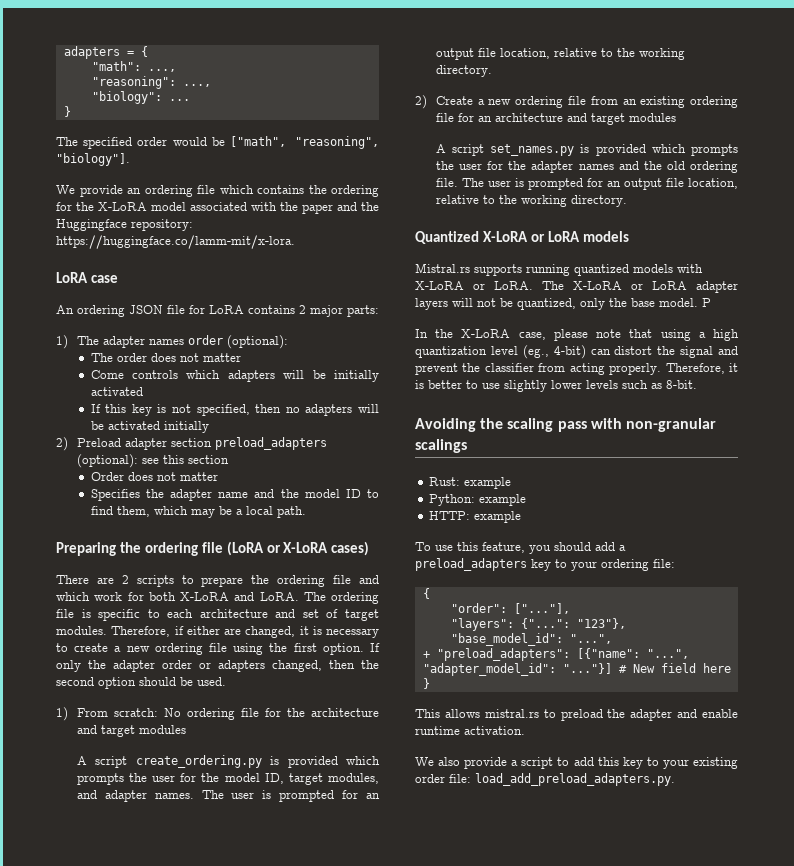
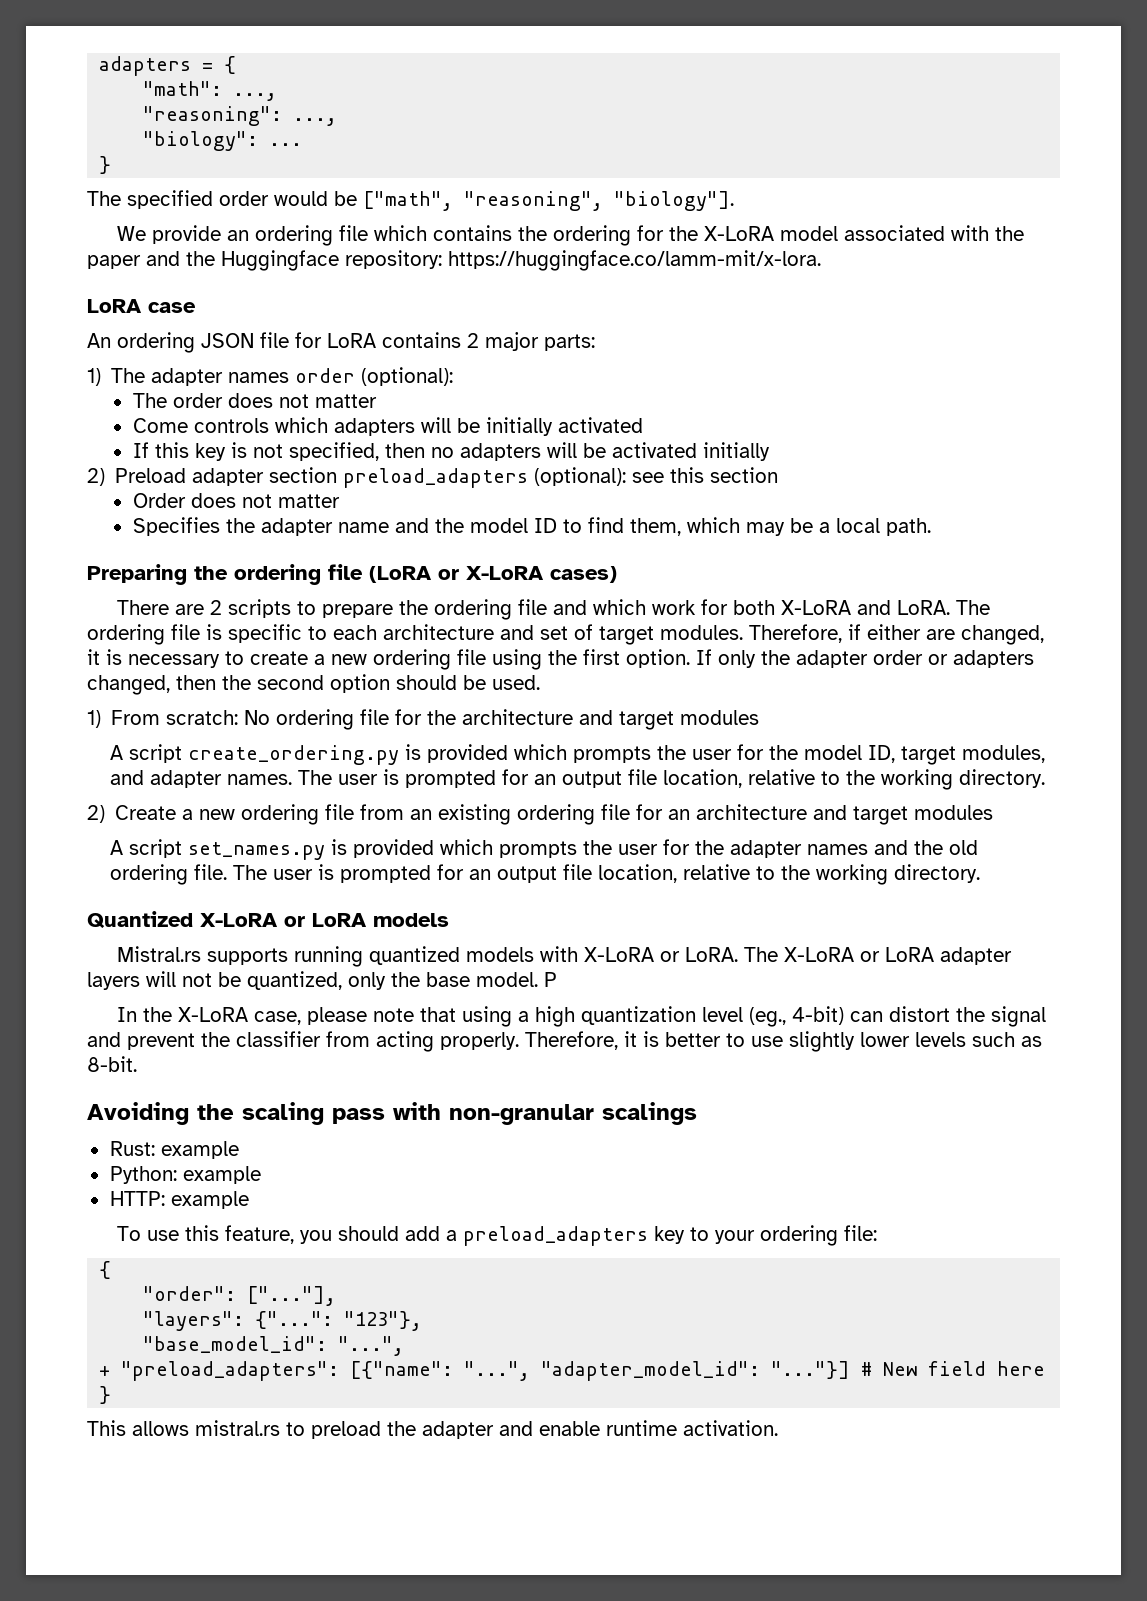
- We also provide a script to add this key to your existing order file: load_add_preload_adapters.py.

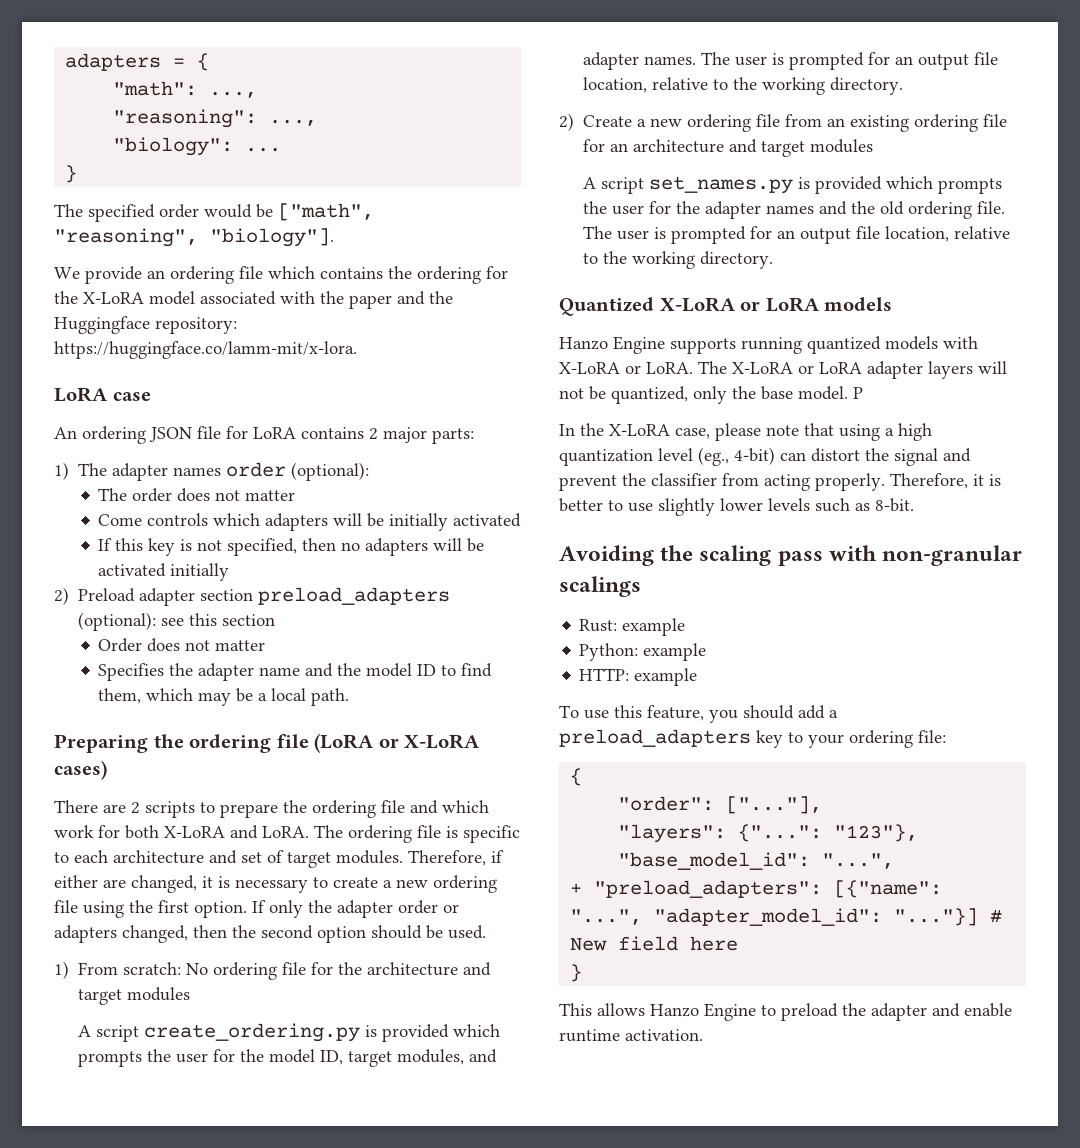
- Mistral.rs supports running quantized models with X-LoRA or LoRA.
+ Hanzo Engine supports running quantized models with X-LoRA or LoRA.
- This allows mistral.rs to preload the adapter and enable runtime activation.
+ This allows Hanzo Engine to preload the adapter and enable runtime activation.

